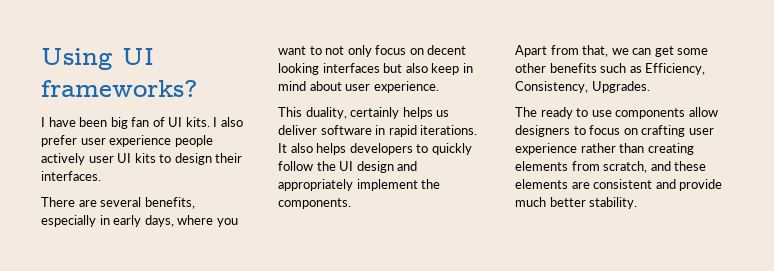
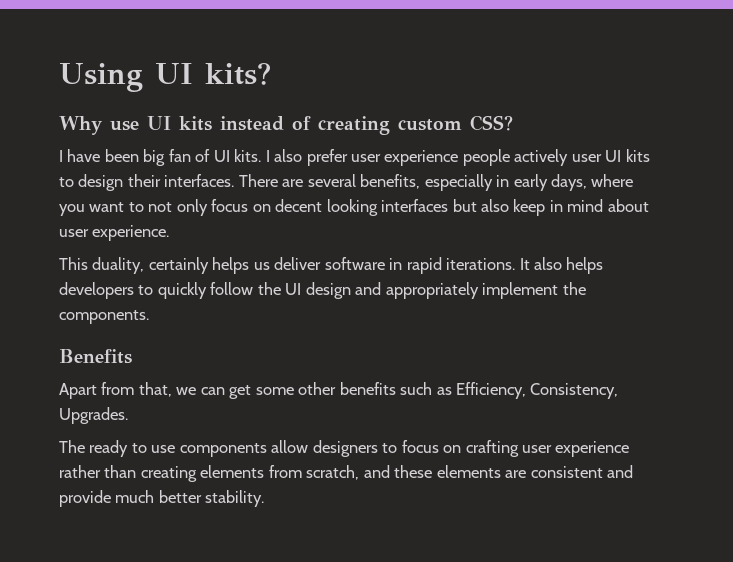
- Using UI frameworks?
+ Using UI kits?
+ Why use UI kits instead of creating custom CSS?
- I also prefer user experience people actively user UI kits to design their interfaces.
- There are several benefits, especially in early days, where you want to not only focus on decent looking interfaces but also keep in mind about user experience.
+ I also prefer user experience people actively user UI kits to design their interfaces. There are several benefits, especially in early days, where you want to not only focus on decent looking interfaces but also keep in mind about user experience.
+ Benefits

